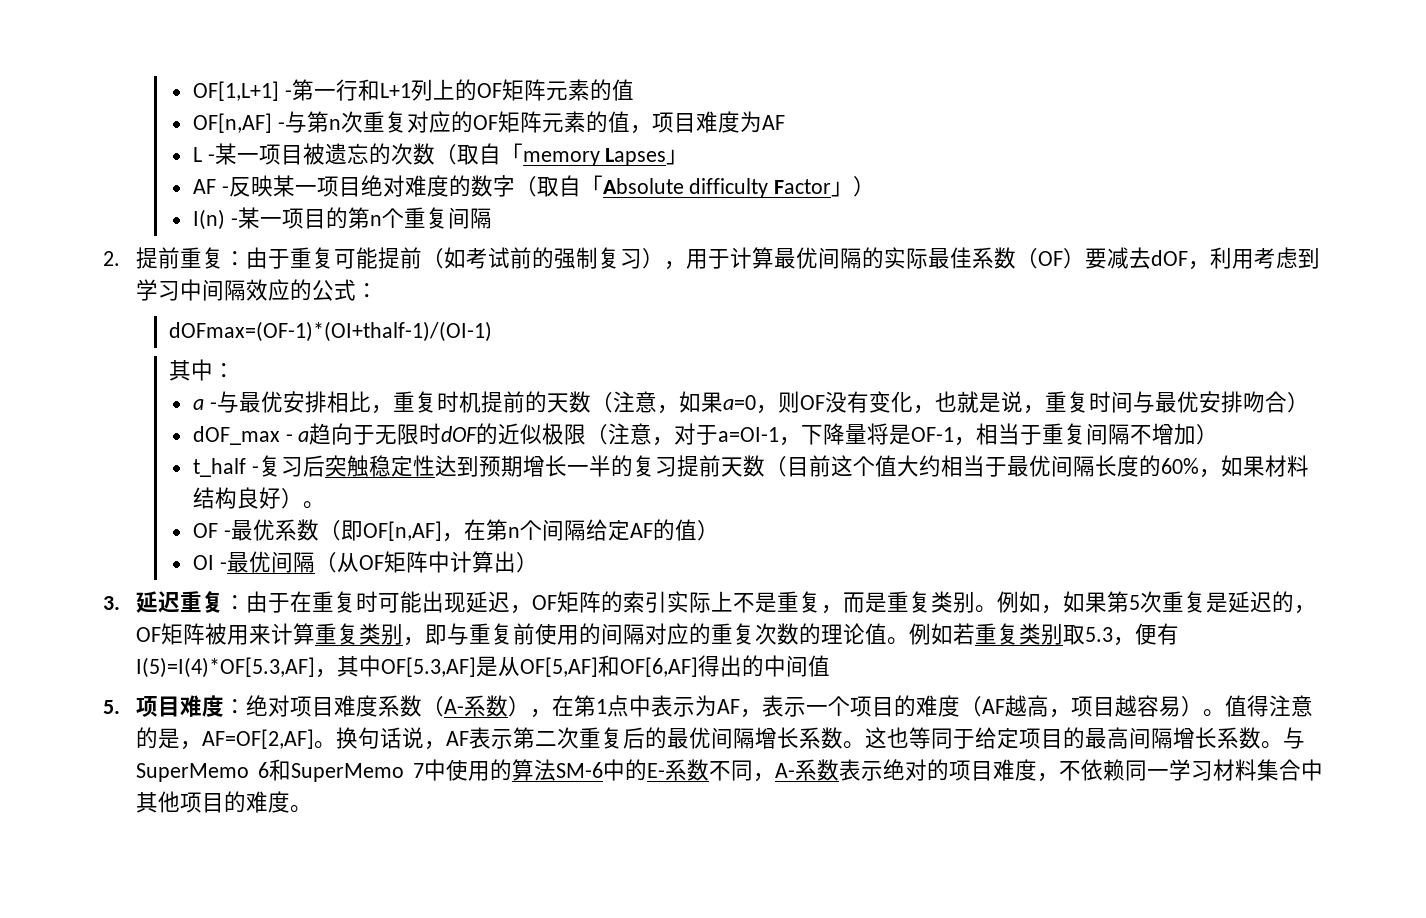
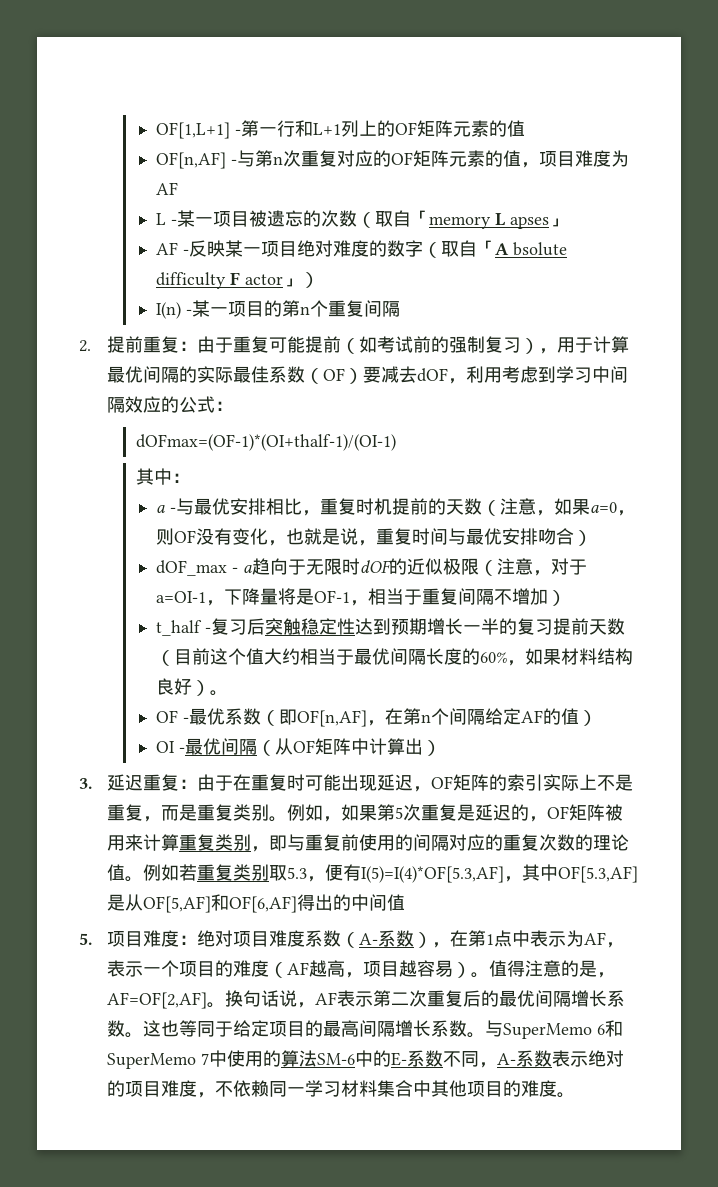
- L -某一项目被遗忘的次数（取自「memory Lapses」
+ L -某一项目被遗忘的次数（取自「memory L apses」
- AF -反映某一项目绝对难度的数字（取自「Absolute difficulty Factor」）
+ AF -反映某一项目绝对难度的数字（取自「A bsolute difficulty F actor」）

